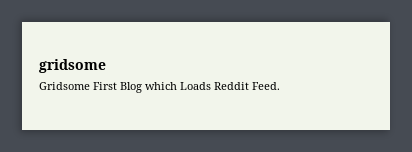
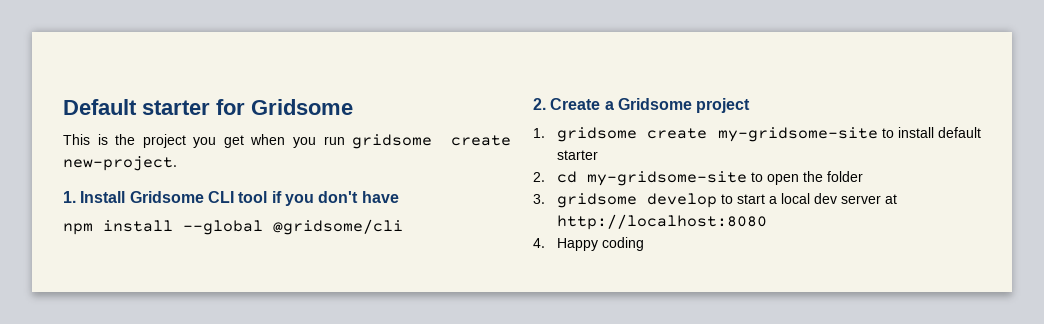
- gridsome
- Gridsome First Blog which Loads Reddit Feed.
+ Default starter for Gridsome
+ This is the project you get when you run gridsome create new-project.
+ 1. Install Gridsome CLI tool if you don't have
+ npm install --global @gridsome/cli
+ 2. Create a Gridsome project
+ 1. gridsome create my-gridsome-site to install default starter
+ 2. cd my-gridsome-site to open the folder
+ 3. gridsome develop to start a local dev server at http://localhost:8080
+ 4. Happy coding

